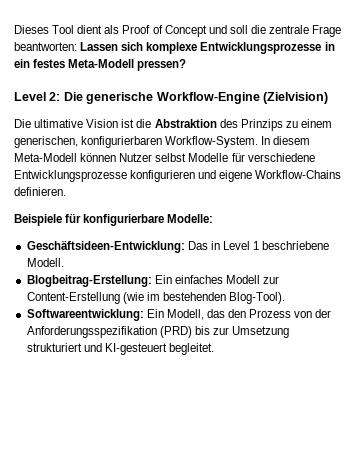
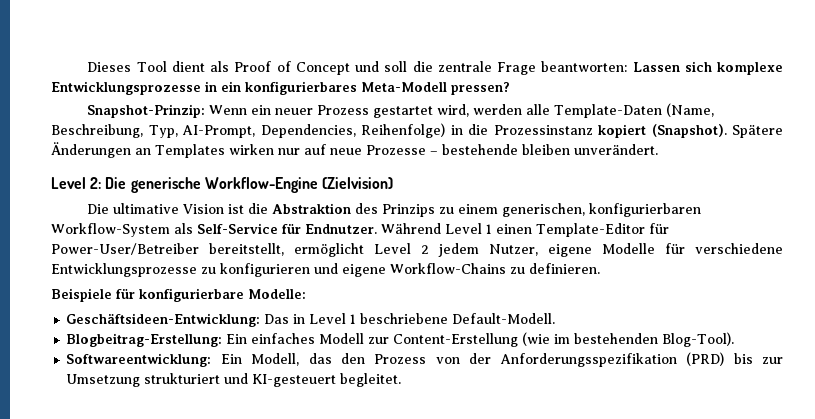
- Dieses Tool dient als Proof of Concept und soll die zentrale Frage beantworten: Lassen sich komplexe Entwicklungsprozesse in ein festes Meta-Modell pressen?
+ Dieses Tool dient als Proof of Concept und soll die zentrale Frage beantworten: Lassen sich komplexe Entwicklungsprozesse in ein konfigurierbares Meta-Modell pressen?
+ Snapshot-Prinzip: Wenn ein neuer Prozess gestartet wird, werden alle Template-Daten (Name, Beschreibung, Typ, AI-Prompt, Dependencies, Reihenfolge) in die Prozessinstanz kopiert (Snapshot). Spätere Änderungen an Templates wirken nur auf neue Prozesse – bestehende bleiben unverändert.
- Die ultimative Vision ist die Abstraktion des Prinzips zu einem generischen, konfigurierbaren Workflow-System. In diesem Meta-Modell können Nutzer selbst Modelle für verschiedene Entwicklungsprozesse konfigurieren und eigene Workflow-Chains definieren.
+ Die ultimative Vision ist die Abstraktion des Prinzips zu einem generischen, konfigurierbaren Workflow-System als Self-Service für Endnutzer. Während Level 1 einen Template-Editor für Power-User/Betreiber bereitstellt, ermöglicht Level 2 jedem Nutzer, eigene Modelle für verschiedene Entwicklungsprozesse zu konfigurieren und eigene Workflow-Chains zu definieren.
- Geschäftsideen-Entwicklung: Das in Level 1 beschriebene Modell.
+ Geschäftsideen-Entwicklung: Das in Level 1 beschriebene Default-Modell.

